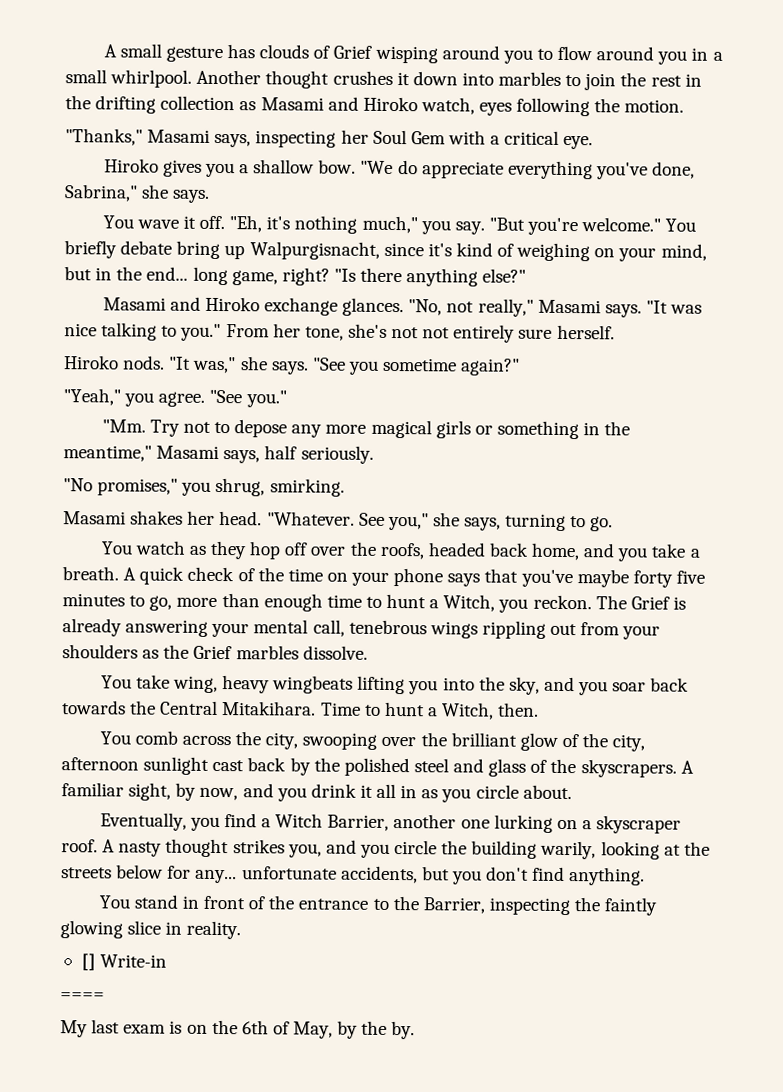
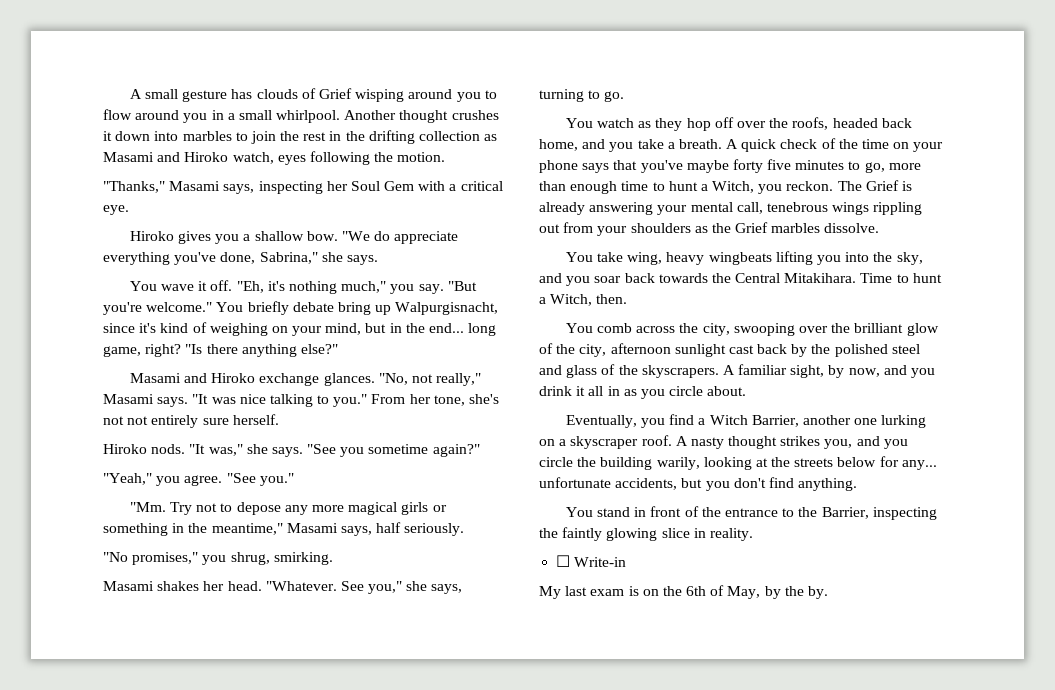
- [] Write-in
+ ☐ Write-in
- ====

